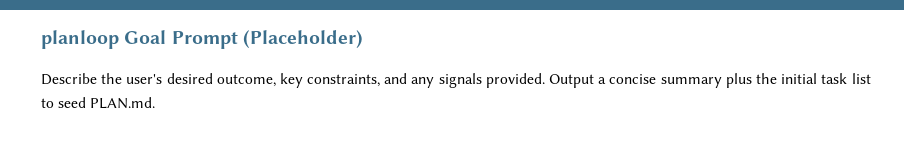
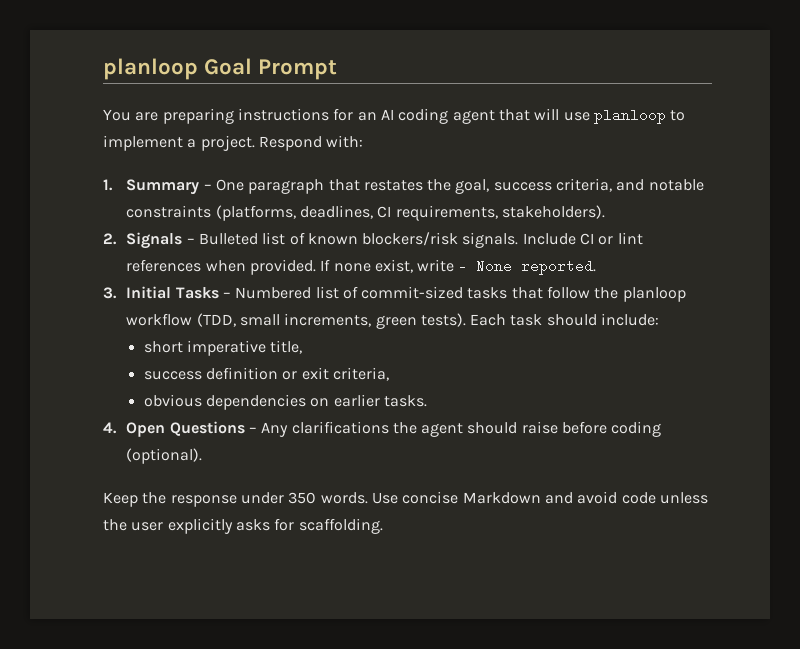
- planloop Goal Prompt (Placeholder)
- Describe the user's desired outcome, key constraints, and any signals provided. Output a concise summary plus the initial task list to seed PLAN.md.
+ planloop Goal Prompt
+ You are preparing instructions for an AI coding agent that will use planloop to implement a project. Respond with:
+ 1. Summary – One paragraph that restates the goal, success criteria, and notable constraints (platforms, deadlines, CI requirements, stakeholders).
+ 2. Signals – Bulleted list of known blockers/risk signals. Include CI or lint references when provided. If none exist, write - None reported.
+ 3. Initial Tasks – Numbered list of commit-sized tasks that follow the planloop workflow (TDD, small increments, green tests). Each task should include:
+ short imperative title,
+ success definition or exit criteria,
+ obvious dependencies on earlier tasks.
+ 4. Open Questions – Any clarifications the agent should raise before coding (optional).
+ Keep the response under 350 words. Use concise Markdown and avoid code unless the user explicitly asks for scaffolding.

